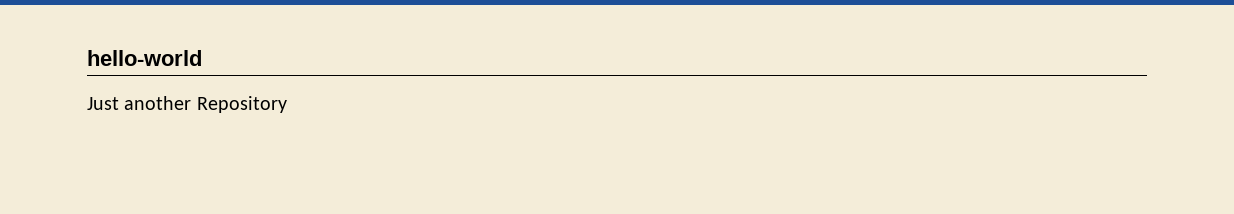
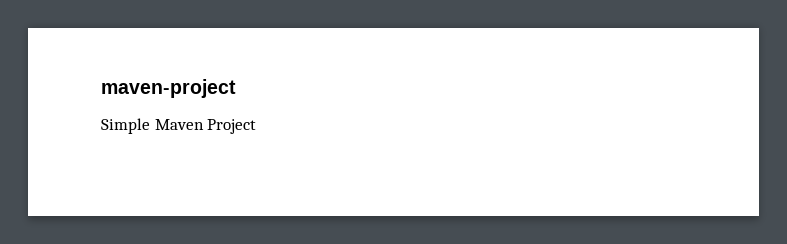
- hello-world
- Just another Repository
+ maven-project
+ Simple Maven Project

